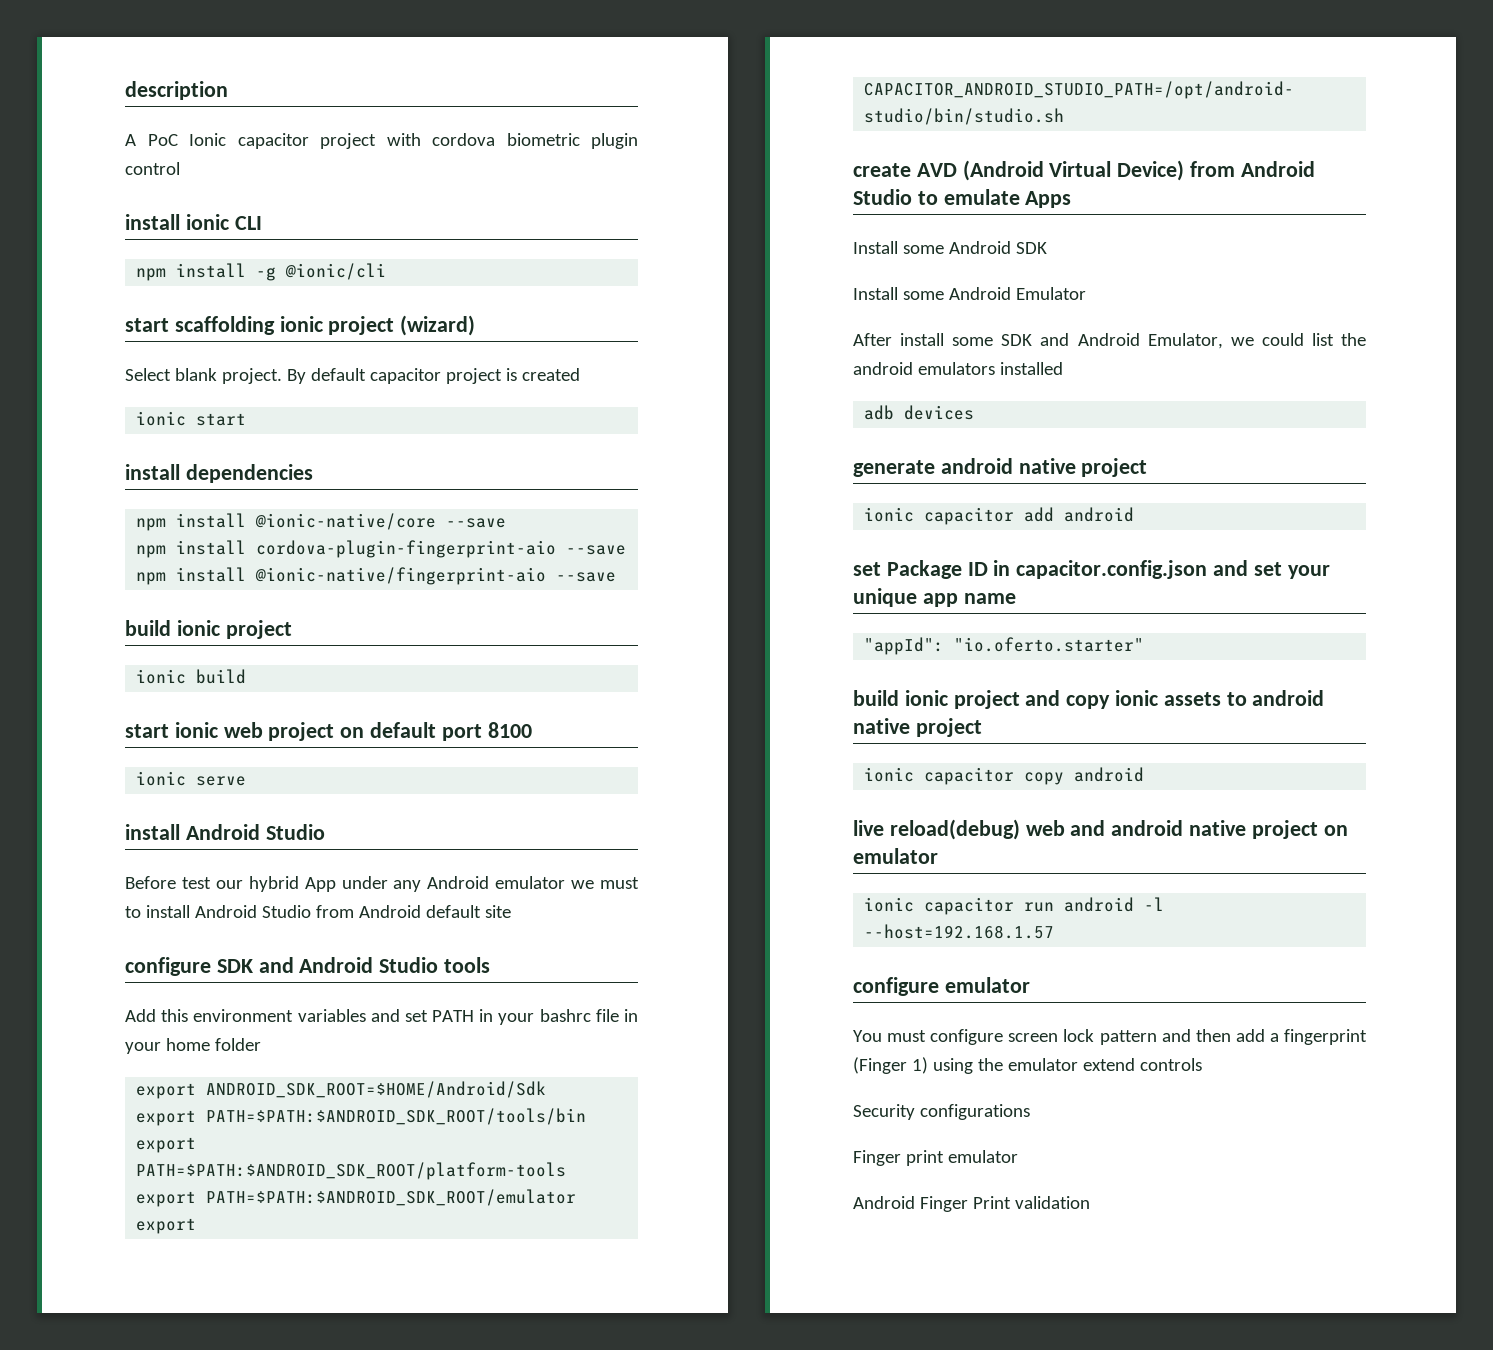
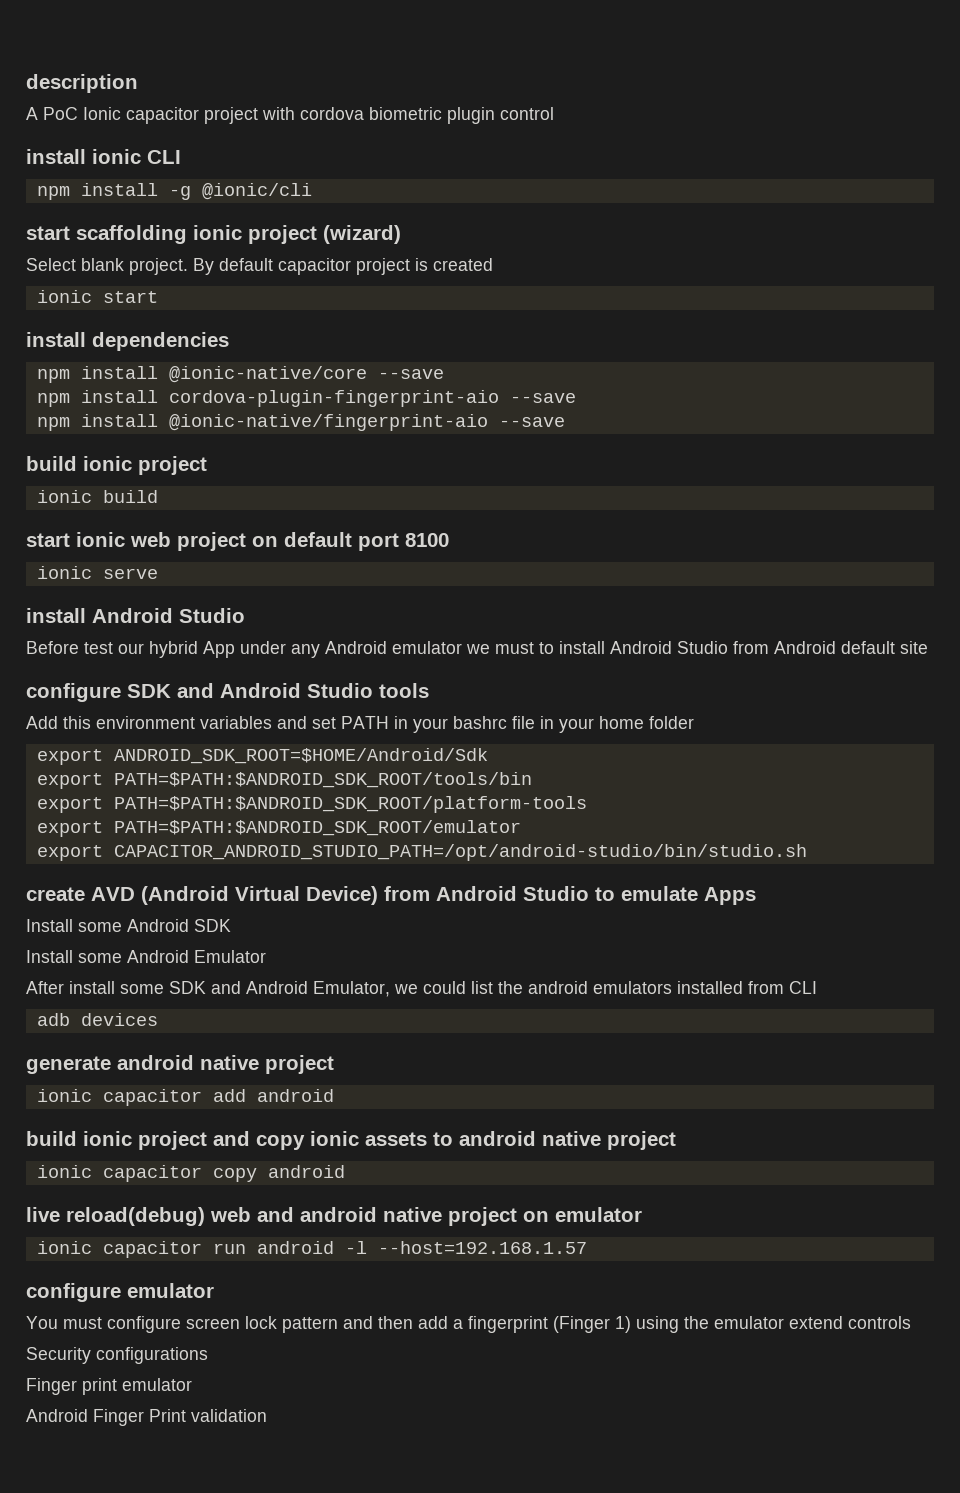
- After install some SDK and Android Emulator, we could list the android emulators installed
+ After install some SDK and Android Emulator, we could list the android emulators installed from CLI
- set Package ID in capacitor.config.json and set your unique app name
- "appId": "io.oferto.starter"

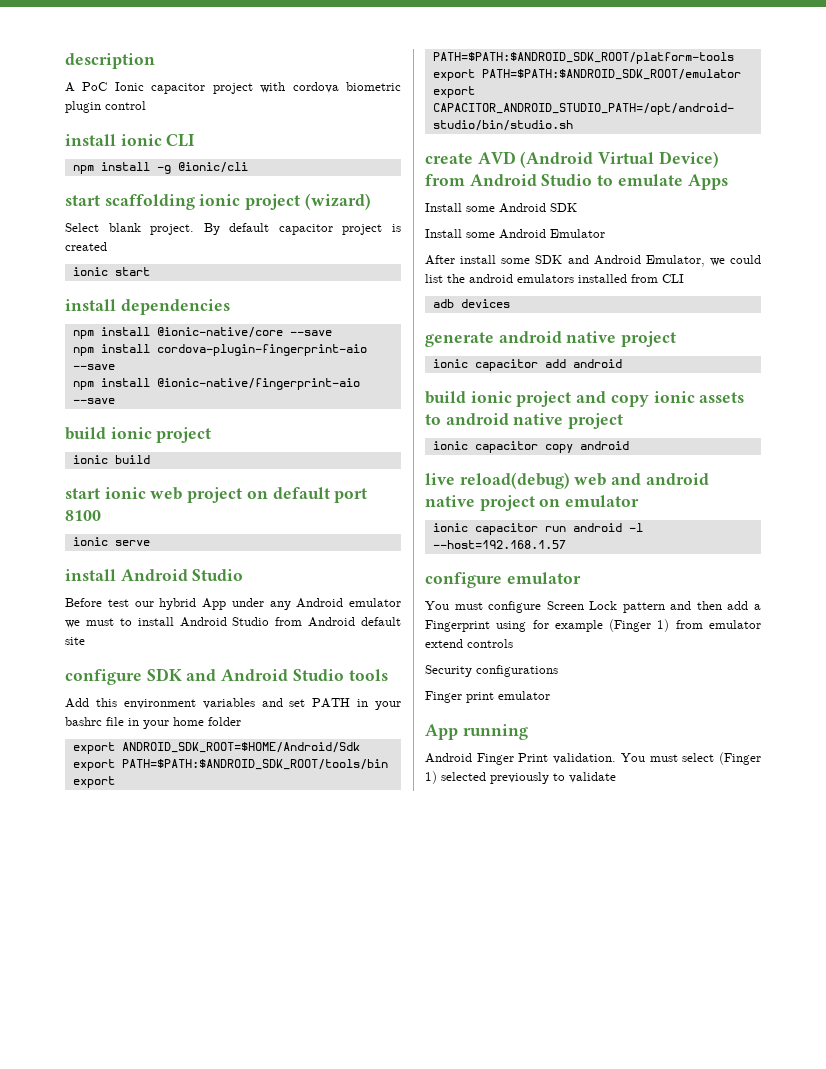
- You must configure screen lock pattern and then add a fingerprint (Finger 1) using the emulator extend controls
+ You must configure Screen Lock pattern and then add a Fingerprint using for example (Finger 1) from emulator extend controls
+ App running
- Android Finger Print validation
+ Android Finger Print validation. You must select (Finger 1) selected previously to validate

